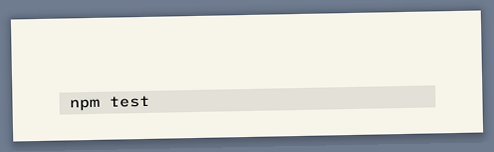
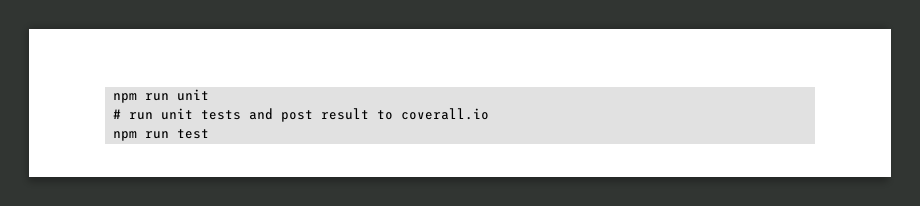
- npm test
+ npm run unit
+ # run unit tests and post result to coverall.io
+ npm run test

